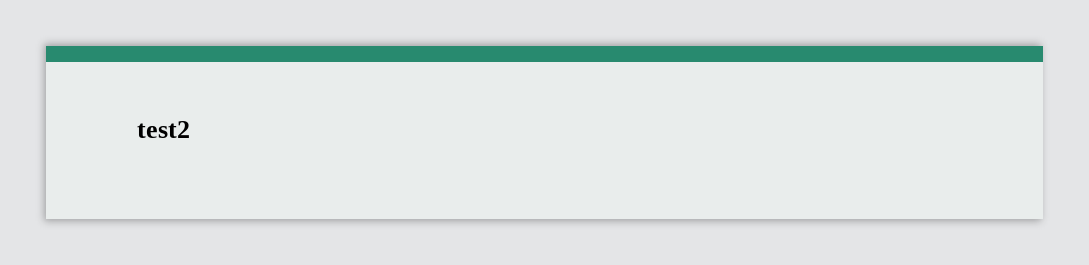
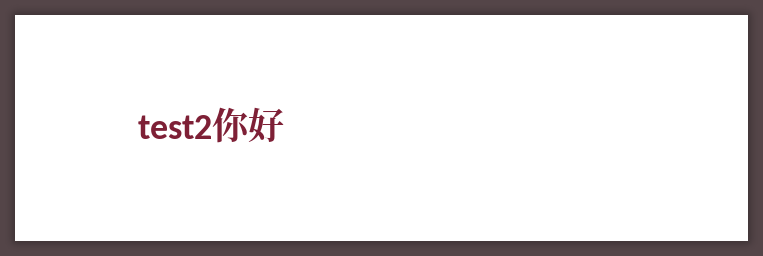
- test2
+ test2你好

